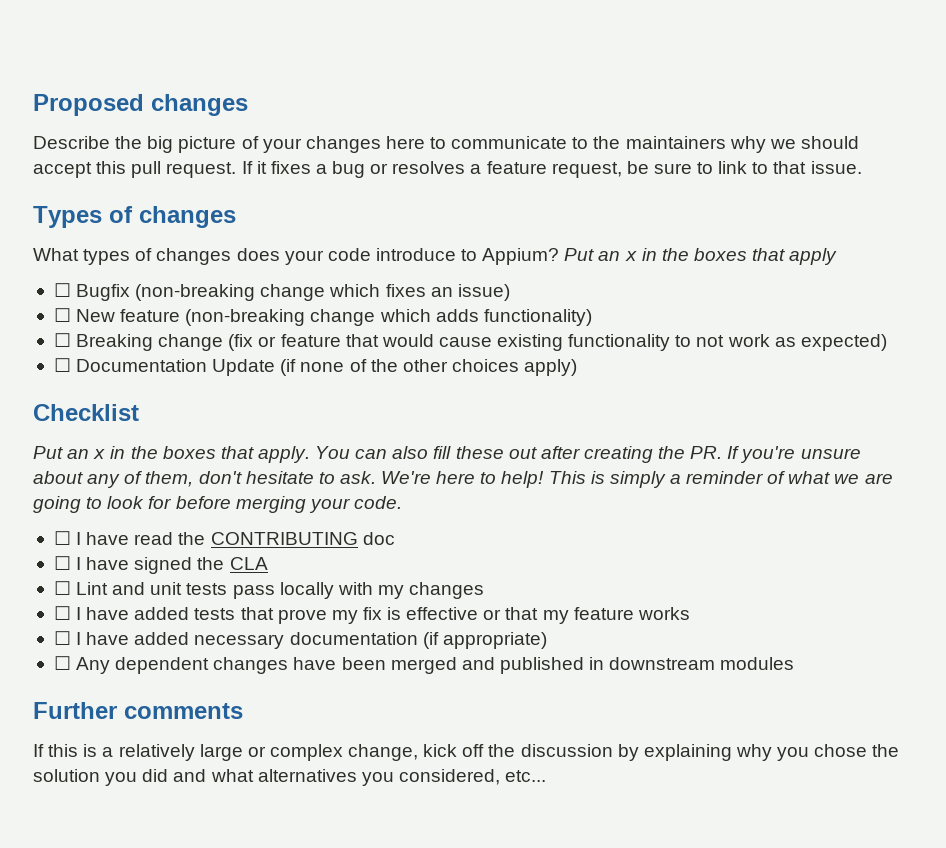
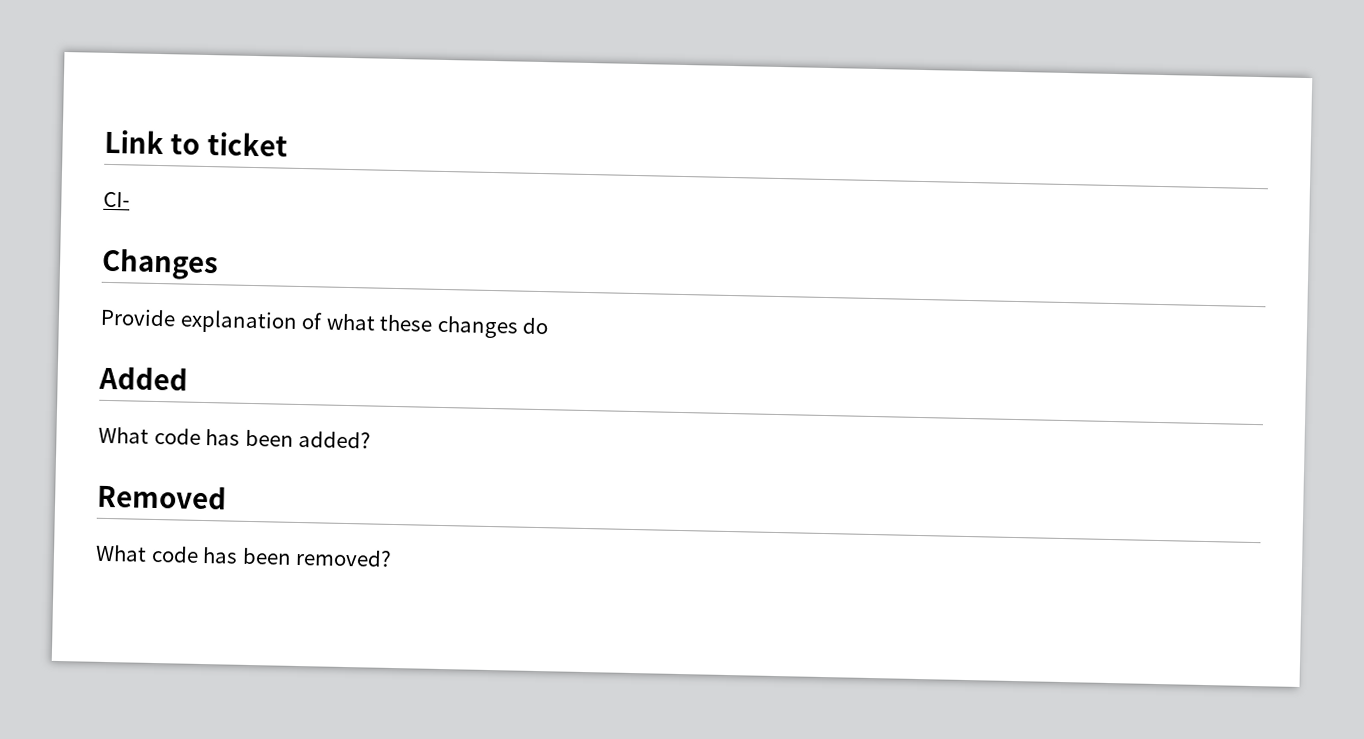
- Proposed changes
- Describe the big picture of your changes here to communicate to the maintainers why we should accept this pull request. If it fixes a bug or resolves a feature request, be sure to link to that issue.
- Types of changes
- What types of changes does your code introduce to Appium? Put an x in the boxes that apply
- ☐ Bugfix (non-breaking change which fixes an issue)
- ☐ New feature (non-breaking change which adds functionality)
- ☐ Breaking change (fix or feature that would cause existing functionality to not work as expected)
- ☐ Documentation Update (if none of the other choices apply)
- Checklist
- Put an x in the boxes that apply. You can also fill these out after creating the PR. If you're unsure about any of them, don't hesitate to ask. We're here to help! This is simply a reminder of what we are going to look for before merging your code.
- ☐ I have read the CONTRIBUTING doc
- ☐ I have signed the CLA
- ☐ Lint and unit tests pass locally with my changes
- ☐ I have added tests that prove my fix is effective or that my feature works
- ☐ I have added necessary documentation (if appropriate)
- ☐ Any dependent changes have been merged and published in downstream modules
- Further comments
- If this is a relatively large or complex change, kick off the discussion by explaining why you chose the solution you did and what alternatives you considered, etc...
+ Link to ticket
+ CI-
+ Changes
+ Provide explanation of what these changes do
+ Added
+ What code has been added?
+ Removed
+ What code has been removed?

